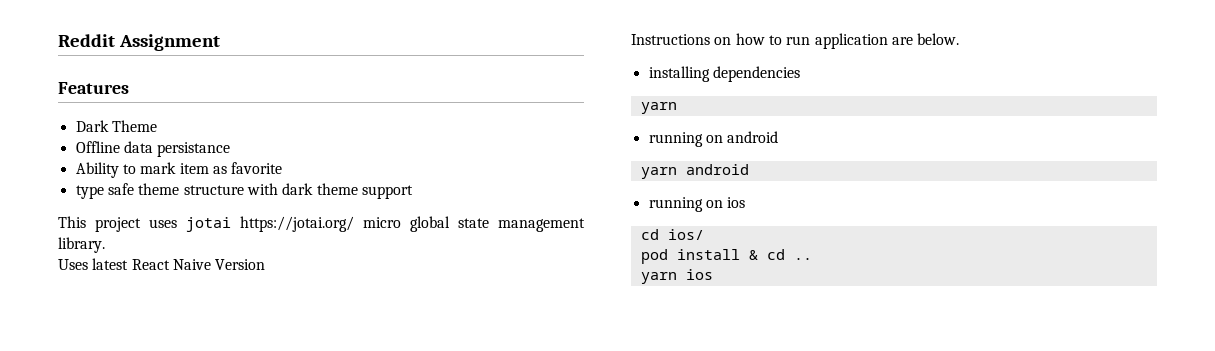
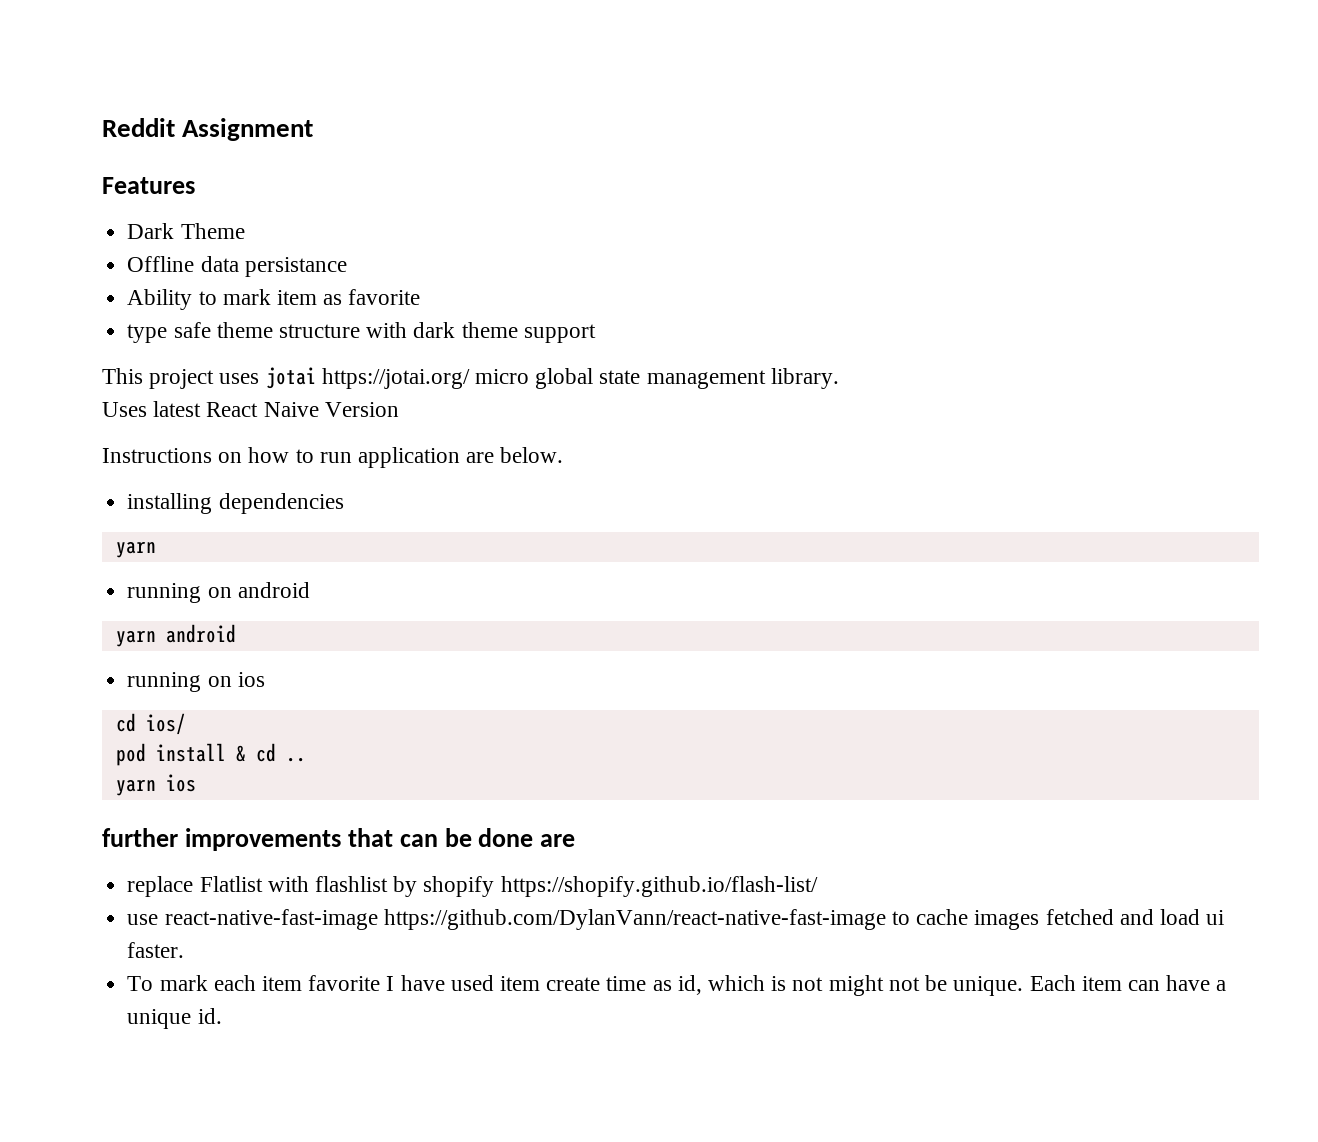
+ further improvements that can be done are
+ replace Flatlist with flashlist by shopify https://shopify.github.io/flash-list/
+ use react-native-fast-image https://github.com/DylanVann/react-native-fast-image to cache images fetched and load ui faster.
+ To mark each item favorite I have used item create time as id, which is not might not be unique. Each item can have a unique id.

